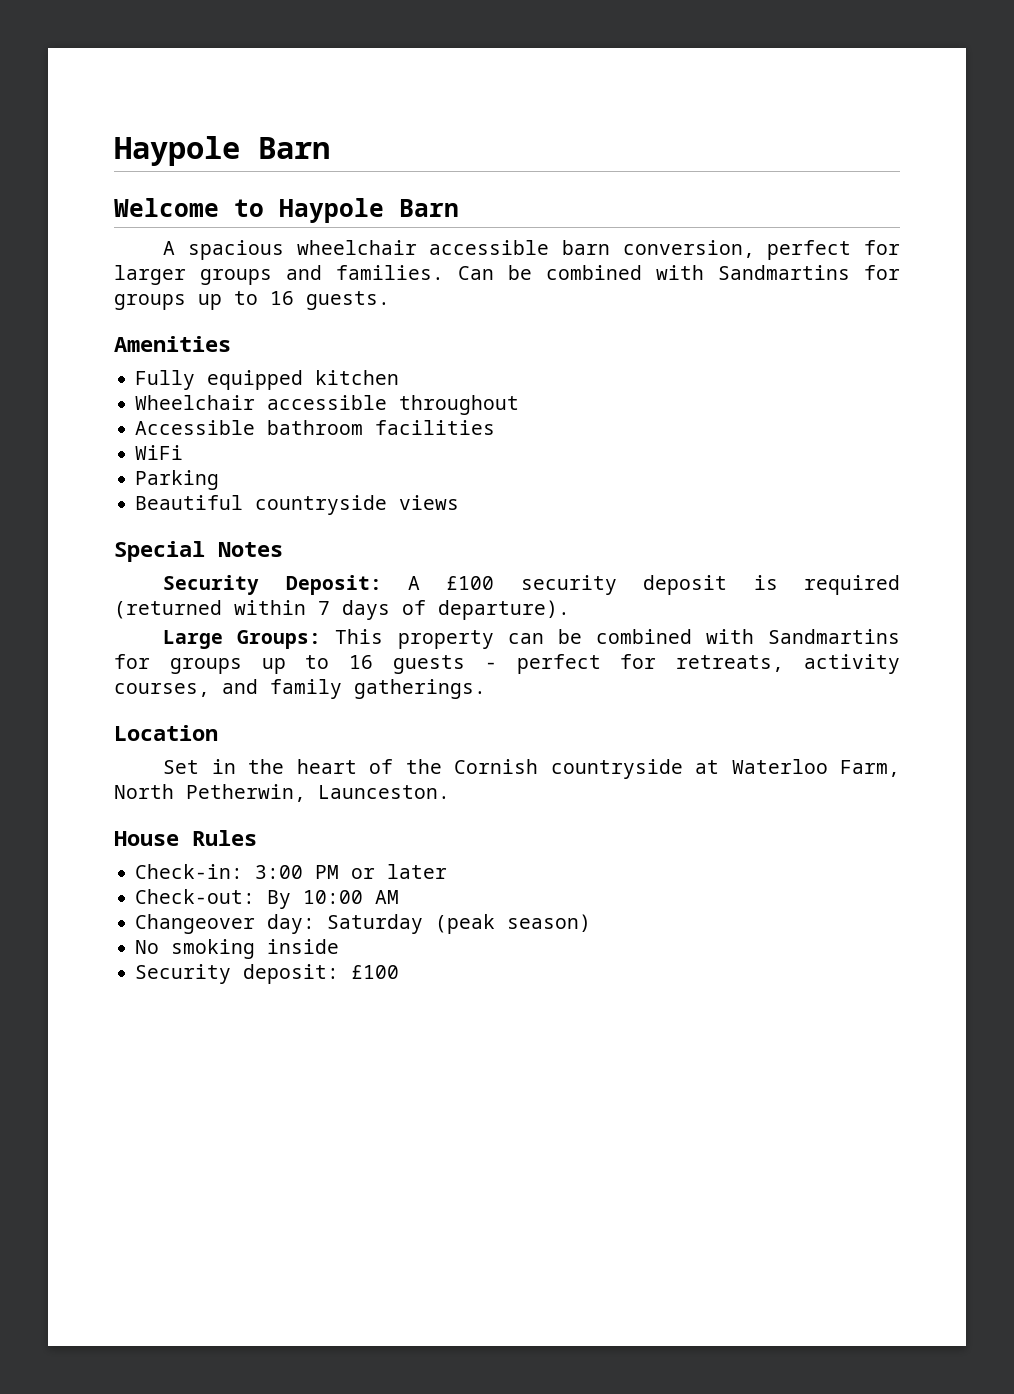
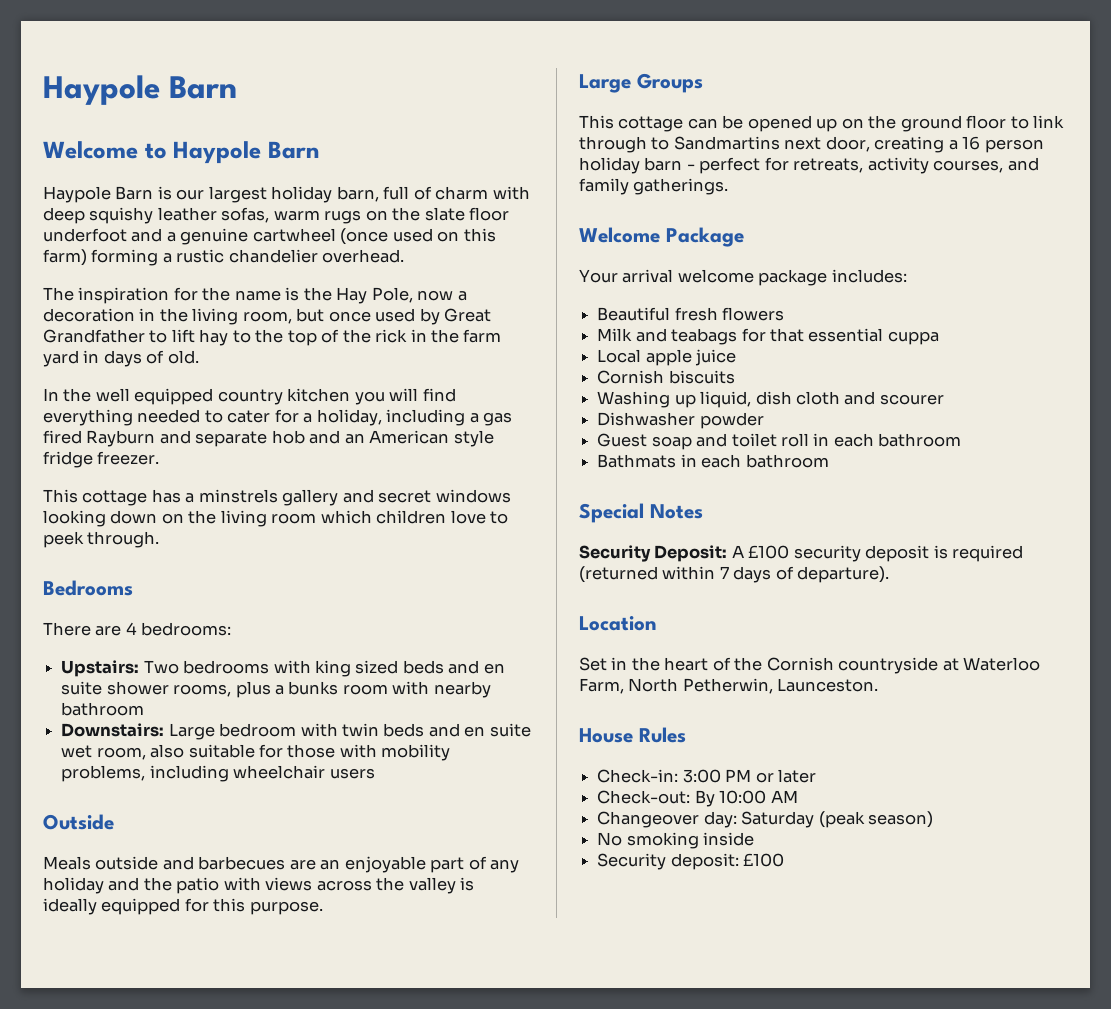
- A spacious wheelchair accessible barn conversion, perfect for larger groups and families. Can be combined with Sandmartins for groups up to 16 guests.
- Amenities
- Fully equipped kitchen
- Wheelchair accessible throughout
- Accessible bathroom facilities
- WiFi
- Parking
- Beautiful countryside views
+ Haypole Barn is our largest holiday barn, full of charm with deep squishy leather sofas, warm rugs on the slate floor underfoot and a genuine cartwheel (once used on this farm) forming a rustic chandelier overhead.
+ The inspiration for the name is the Hay Pole, now a decoration in the living room, but once used by Great Grandfather to lift hay to the top of the rick in the farm yard in days of old.
+ In the well equipped country kitchen you will find everything needed to cater for a holiday, including a gas fired Rayburn and separate hob and an American style fridge freezer.
+ This cottage has a minstrels gallery and secret windows looking down on the living room which children love to peek through.
+ Bedrooms
+ There are 4 bedrooms:
+ Upstairs: Two bedrooms with king sized beds and en suite shower rooms, plus a bunks room with nearby bathroom
+ Downstairs: Large bedroom with twin beds and en suite wet room, also suitable for those with mobility problems, including wheelchair users
+ Outside
+ Meals outside and barbecues are an enjoyable part of any holiday and the patio with views across the valley is ideally equipped for this purpose.
+ Large Groups
+ This cottage can be opened up on the ground floor to link through to Sandmartins next door, creating a 16 person holiday barn - perfect for retreats, activity courses, and family gatherings.
+ Welcome Package
+ Your arrival welcome package includes:
+ Beautiful fresh flowers
+ Milk and teabags for that essential cuppa
+ Local apple juice
+ Cornish biscuits
+ Washing up liquid, dish cloth and scourer
+ Dishwasher powder
+ Guest soap and toilet roll in each bathroom
+ Bathmats in each bathroom
- Large Groups: This property can be combined with Sandmartins for groups up to 16 guests - perfect for retreats, activity courses, and family gatherings.

